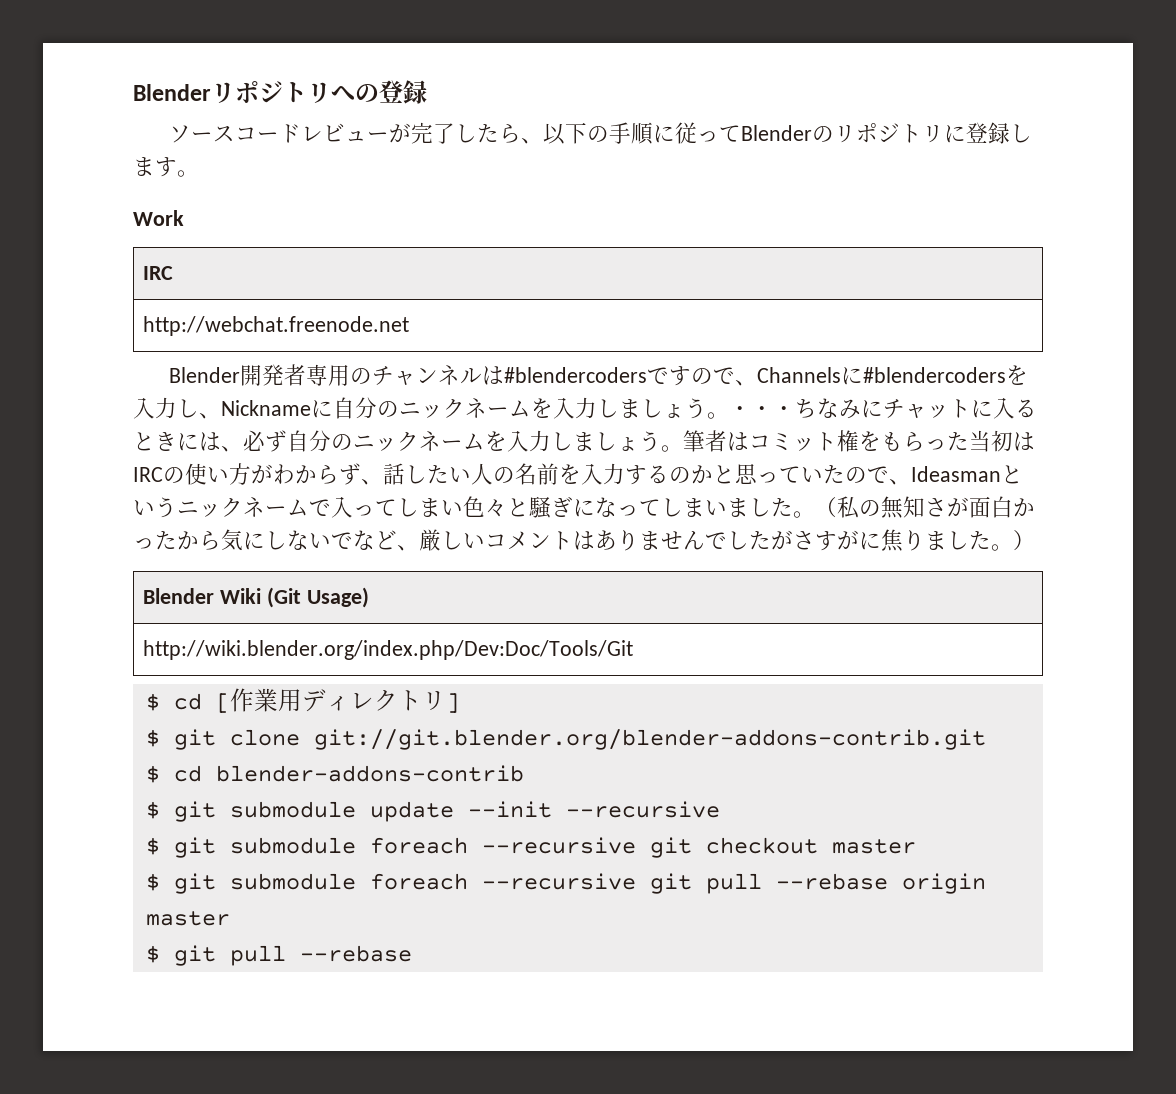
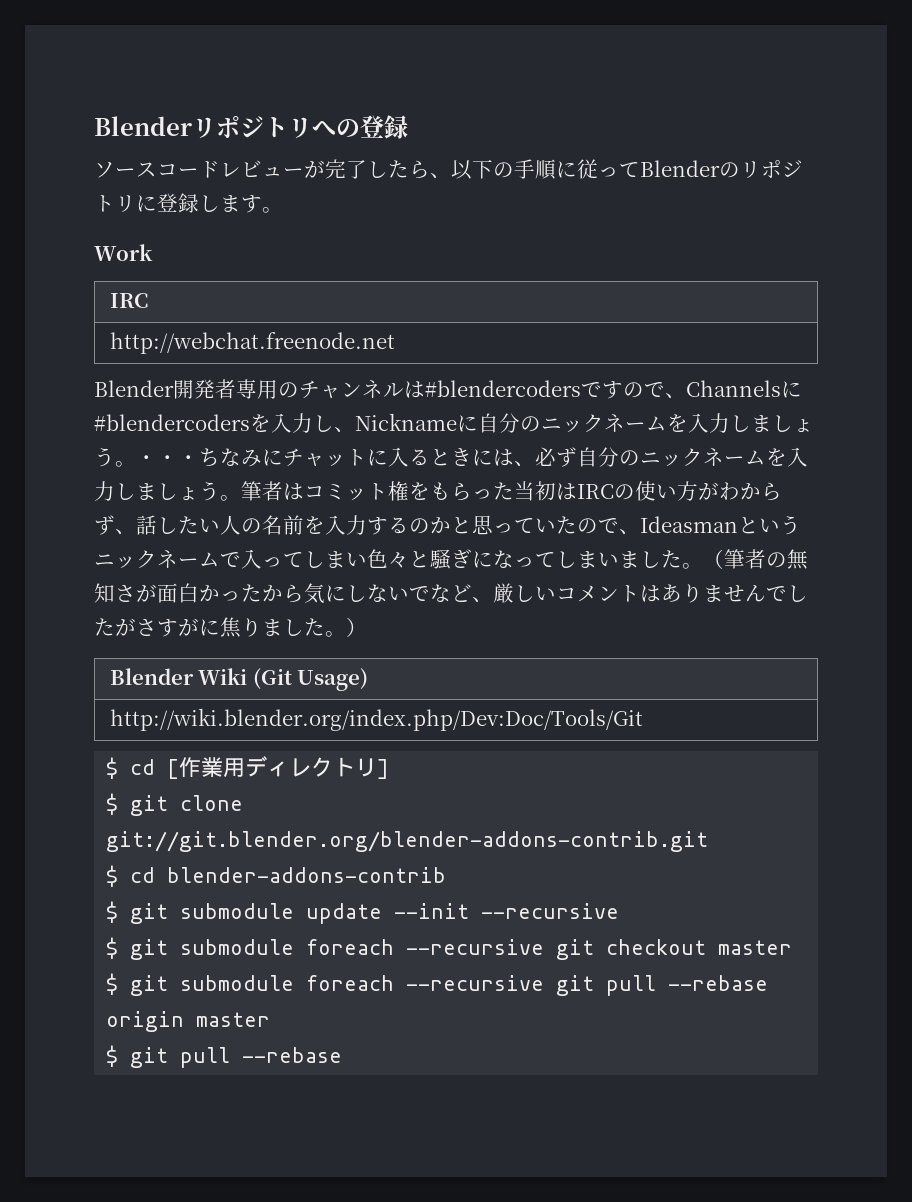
- （私の無知さが面白かったから気にしないでなど、厳しいコメントはありませんでしたがさすがに焦りました。）
+ （筆者の無知さが面白かったから気にしないでなど、厳しいコメントはありませんでしたがさすがに焦りました。）

